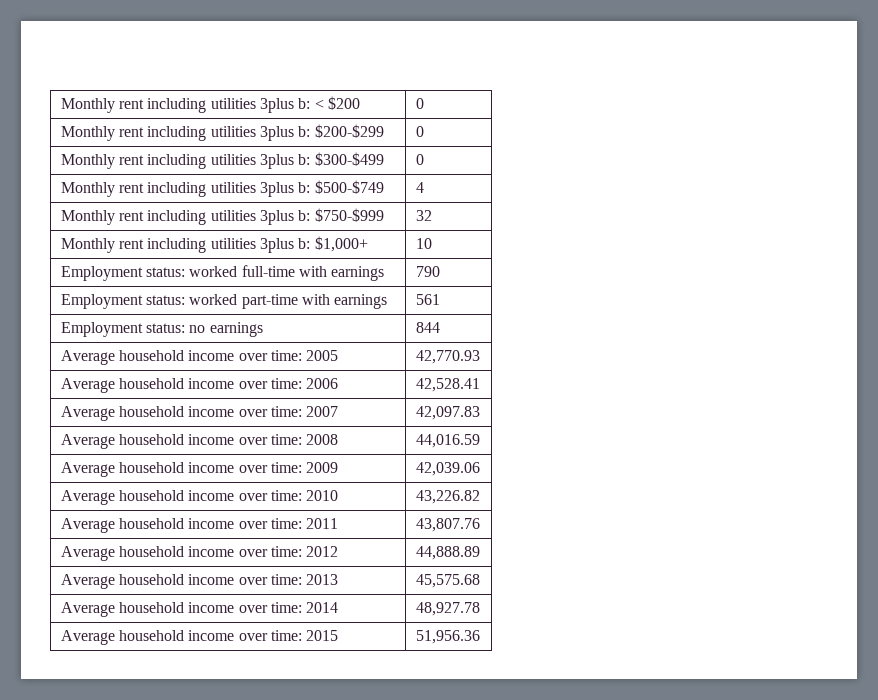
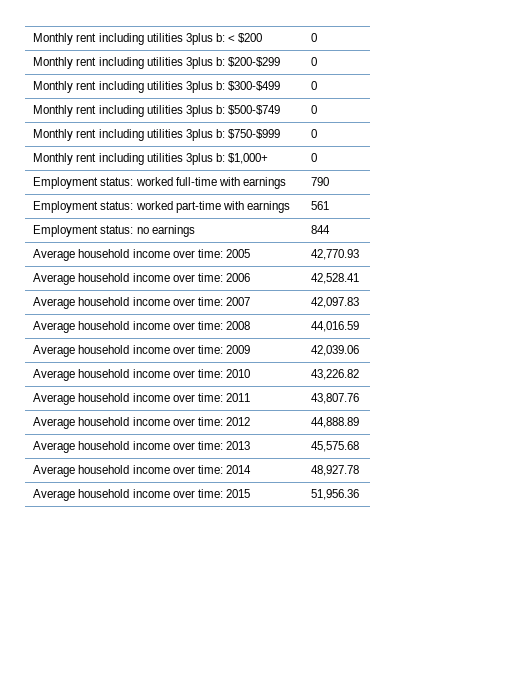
- Monthly rent including utilities 3plus b: $500-$749 | 4
+ Monthly rent including utilities 3plus b: $500-$749 | 0
- Monthly rent including utilities 3plus b: $750-$999 | 32
+ Monthly rent including utilities 3plus b: $750-$999 | 0
- Monthly rent including utilities 3plus b: $1,000+ | 10
+ Monthly rent including utilities 3plus b: $1,000+ | 0

